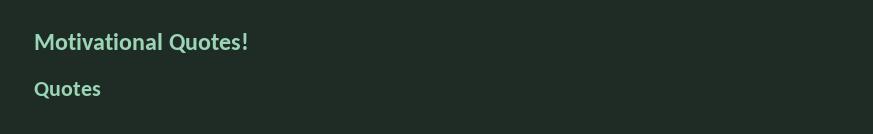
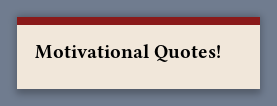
- Quotes

